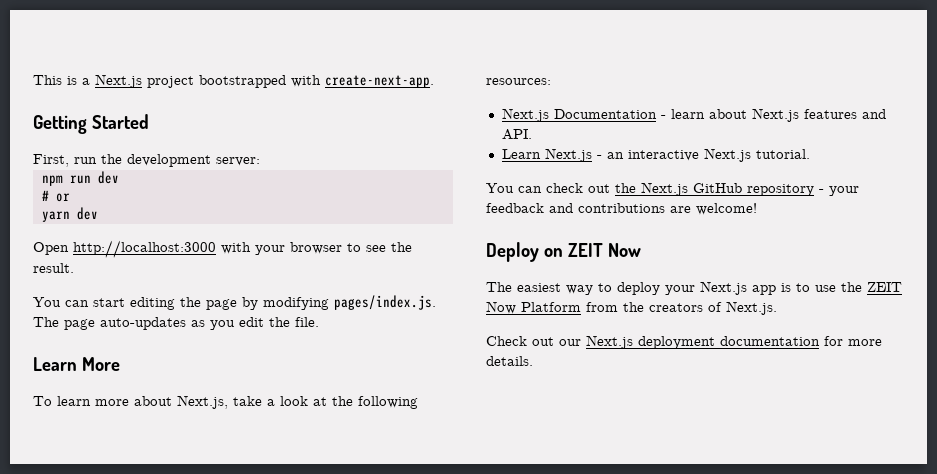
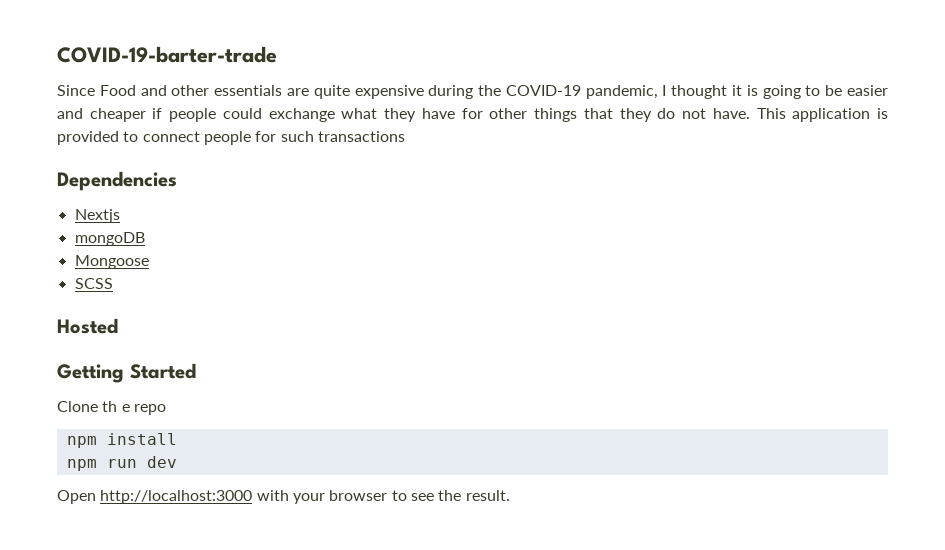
- This is a Next.js project bootstrapped with create-next-app.
+ COVID-19-barter-trade
+ Since Food and other essentials are quite expensive during the COVID-19 pandemic, I thought it is going to be easier and cheaper if people could exchange what they have for other things that they do not have. This application is provided to connect people for such transactions
+ Dependencies
+ Nextjs
+ mongoDB
+ Mongoose
+ SCSS
+ Hosted
  Getting Started
- First, run the development server:
+ Clone th e repo
+ npm install
- # or
- yarn dev
- You can start editing the page by modifying pages/index.js. The page auto-updates as you edit the file.
- Learn More
- To learn more about Next.js, take a look at the following resources:
- Next.js Documentation - learn about Next.js features and API.
- Learn Next.js - an interactive Next.js tutorial.
- You can check out the Next.js GitHub repository - your feedback and contributions are welcome!
- Deploy on ZEIT Now
- The easiest way to deploy your Next.js app is to use the ZEIT Now Platform from the creators of Next.js.
- Check out our Next.js deployment documentation for more details.

